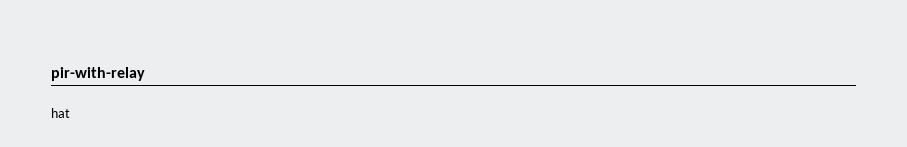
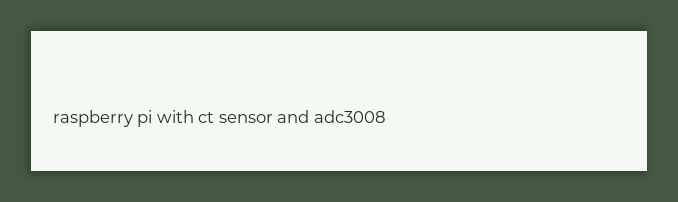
- pir-with-relay
- hat
+ raspberry pi with ct sensor and adc3008

